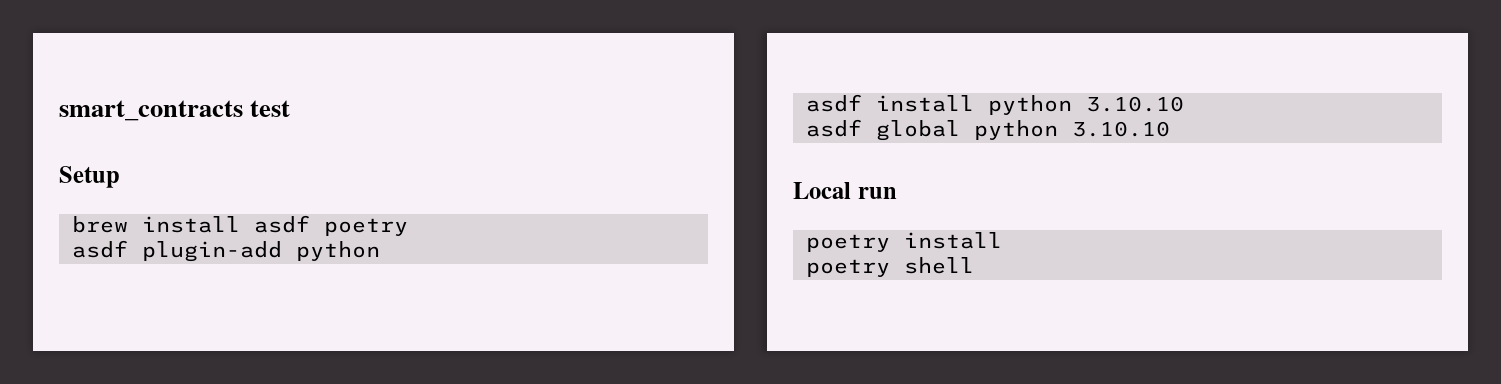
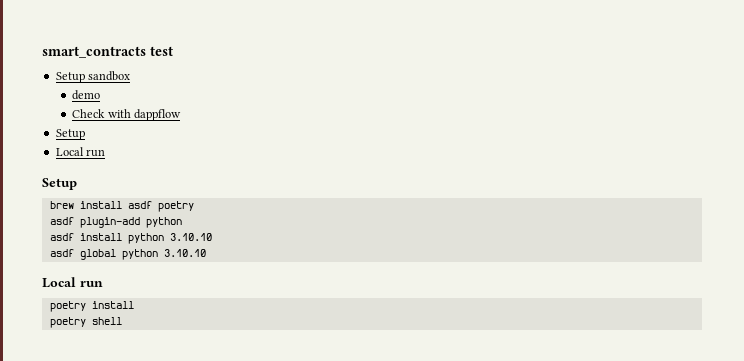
+ Setup sandbox
+ demo
+ Check with dappflow
+ Setup
+ Local run

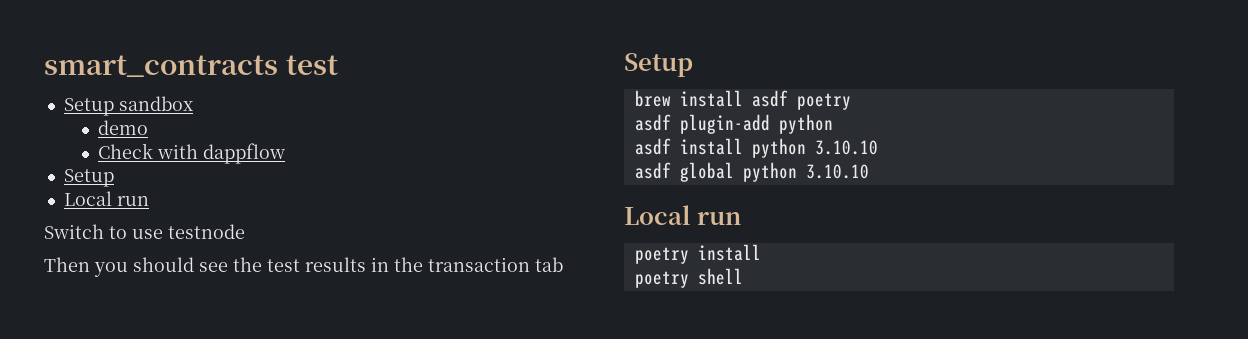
+ Switch to use testnode
+ Then you should see the test results in the transaction tab

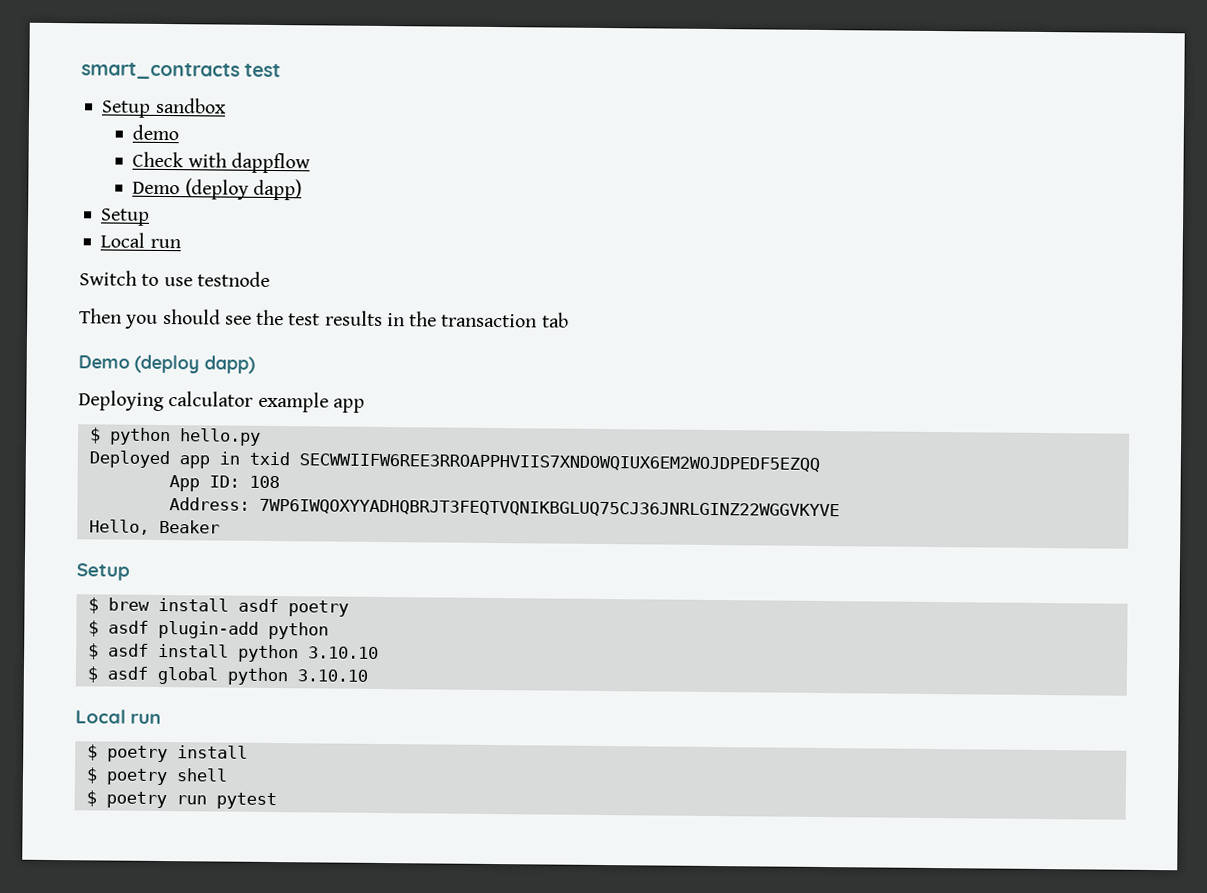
  Check with dappflow
+ Demo (deploy dapp)
  Then you should see the test results in the transaction tab
+ Demo (deploy dapp)
+ Deploying calculator example app
+ $ python hello.py
+ Deployed app in txid SECWWIIFW6REE3RROAPPHVIIS7XNDOWQIUX6EM2WOJDPEDF5EZQQ
+ App ID: 108
+ Address: 7WP6IWQOXYYADHQBRJT3FEQTVQNIKBGLUQ75CJ36JNRLGINZ22WGGVKYVE
+ Hello, Beaker
  Setup
- brew install asdf poetry
+ $ brew install asdf poetry
- asdf plugin-add python
+ $ asdf plugin-add python
- asdf install python 3.10.10
+ $ asdf install python 3.10.10
- asdf global python 3.10.10
+ $ asdf global python 3.10.10
- poetry install
+ $ poetry install
- poetry shell
+ $ poetry shell
+ $ poetry run pytest

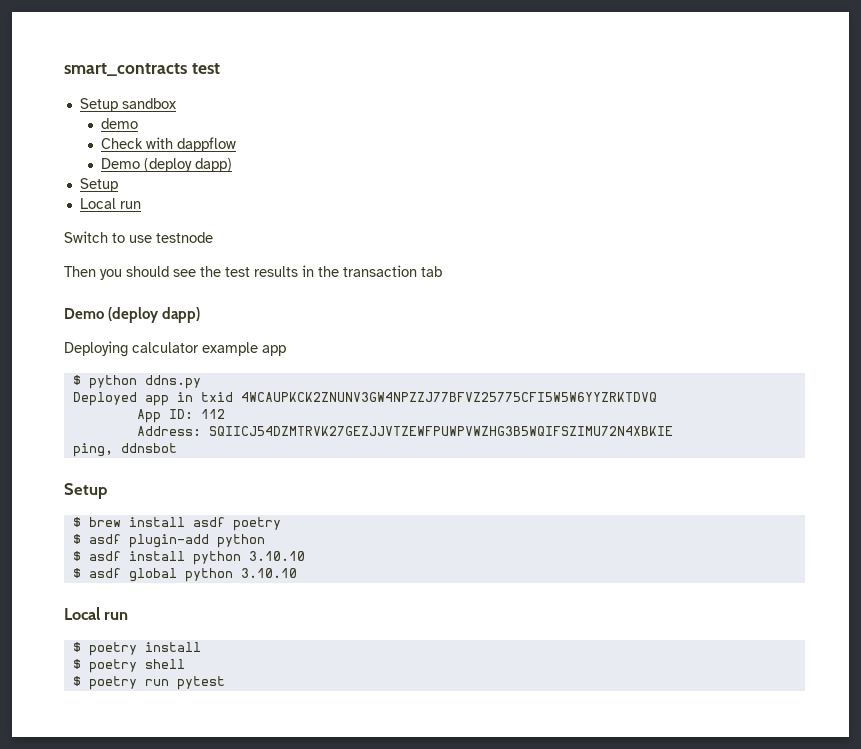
- $ python hello.py
+ $ python ddns.py
- Deployed app in txid SECWWIIFW6REE3RROAPPHVIIS7XNDOWQIUX6EM2WOJDPEDF5EZQQ
+ Deployed app in txid 4WCAUPKCK2ZNUNV3GW4NPZZJ77BFVZ25775CFI5W5W6YYZRKTDVQ
- App ID: 108
+ App ID: 112
- Address: 7WP6IWQOXYYADHQBRJT3FEQTVQNIKBGLUQ75CJ36JNRLGINZ22WGGVKYVE
- Hello, Beaker
+ Address: SQIICJ54DZMTRVK27GEZJJVTZEWFPUWPVWZHG3B5WQIFSZIMU72N4XBKIE
+ ping, ddnsbot

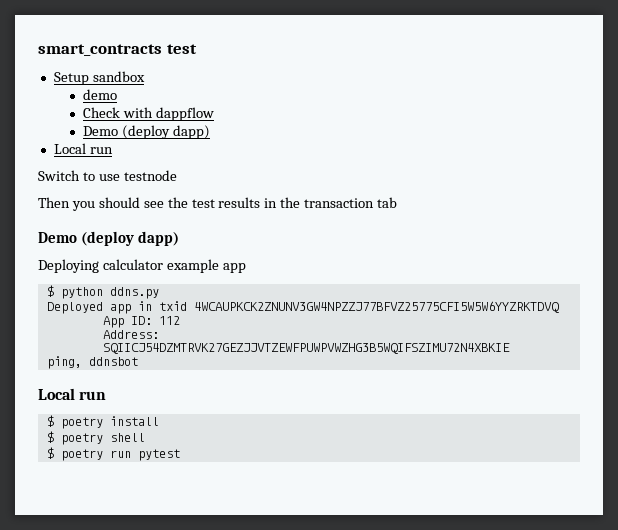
  Check with dappflow
  Demo (deploy dapp)
- Setup
  ping, ddnsbot
- Setup
- $ brew install asdf poetry
- $ asdf plugin-add python
- $ asdf install python 3.10.10
- $ asdf global python 3.10.10

